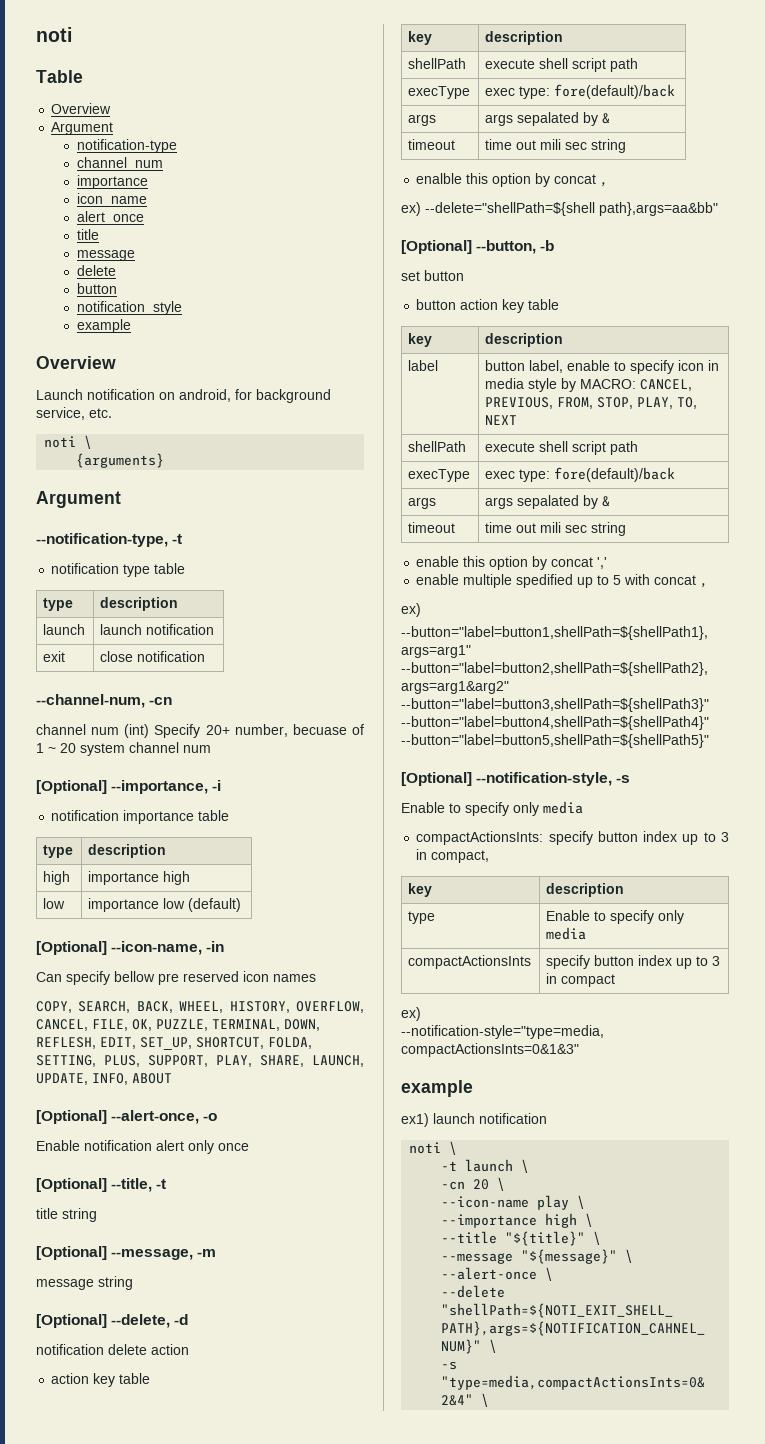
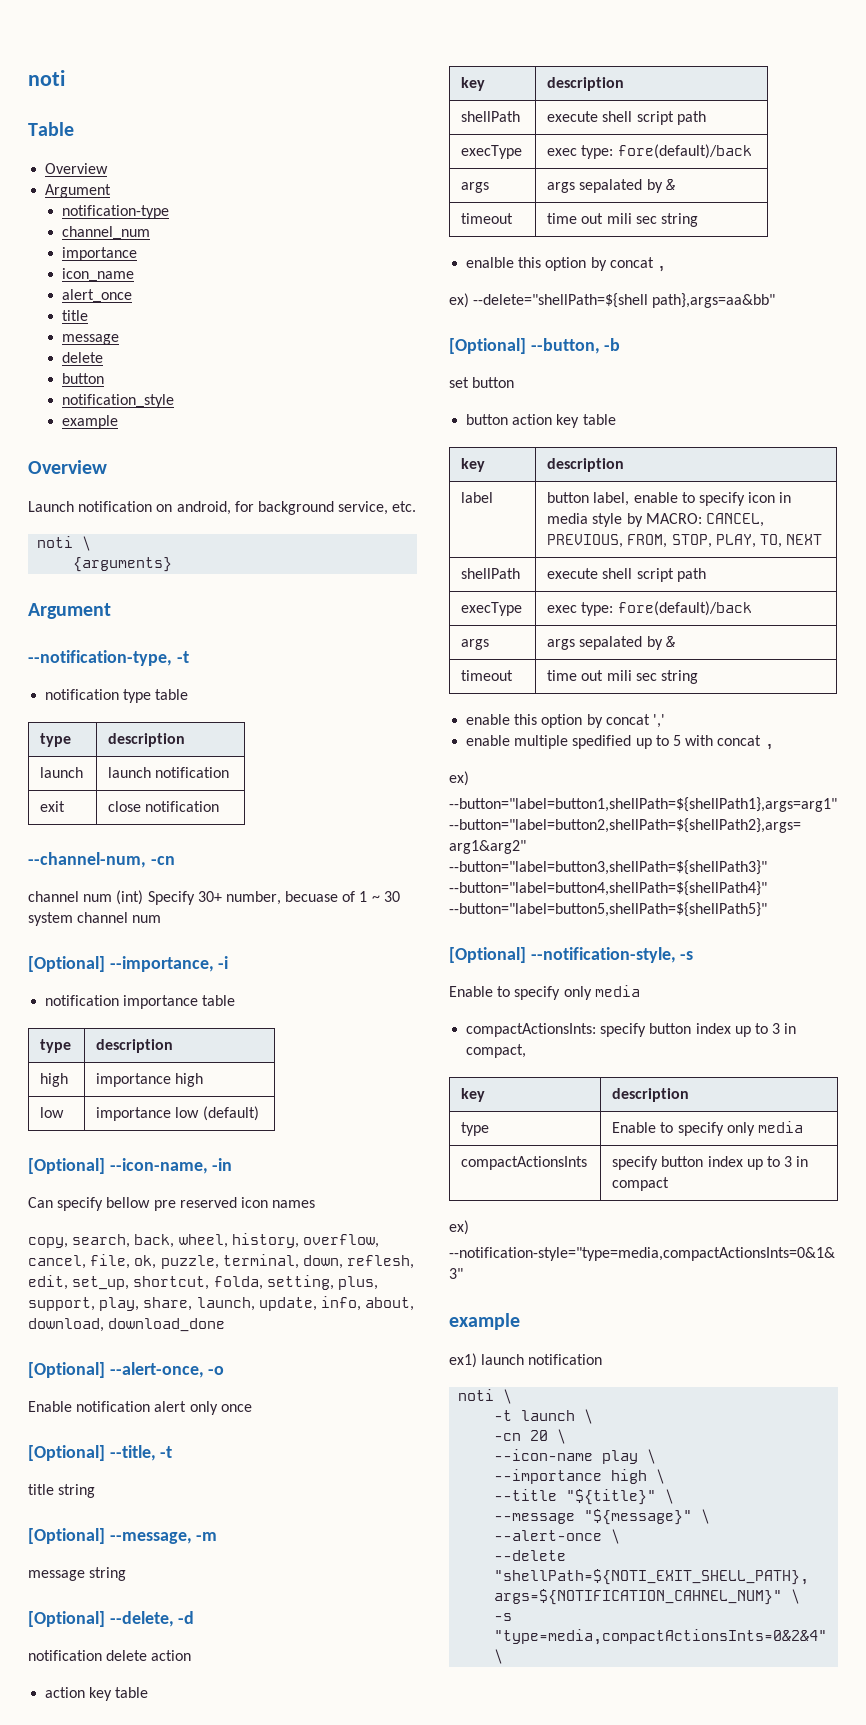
- channel num (int) Specify 20+ number, becuase of 1 ~ 20 system channel num
+ channel num (int) Specify 30+ number, becuase of 1 ~ 30 system channel num
- COPY, SEARCH, BACK, WHEEL, HISTORY, OVERFLOW, CANCEL, FILE, OK, PUZZLE, TERMINAL, DOWN, REFLESH, EDIT, SET_UP, SHORTCUT, FOLDA, SETTING, PLUS, SUPPORT, PLAY, SHARE, LAUNCH, UPDATE, INFO, ABOUT
+ copy, search, back, wheel, history, overflow, cancel, file, ok, puzzle, terminal, down, reflesh, edit, set_up, shortcut, folda, setting, plus, support, play, share, launch, update, info, about, download, download_done

